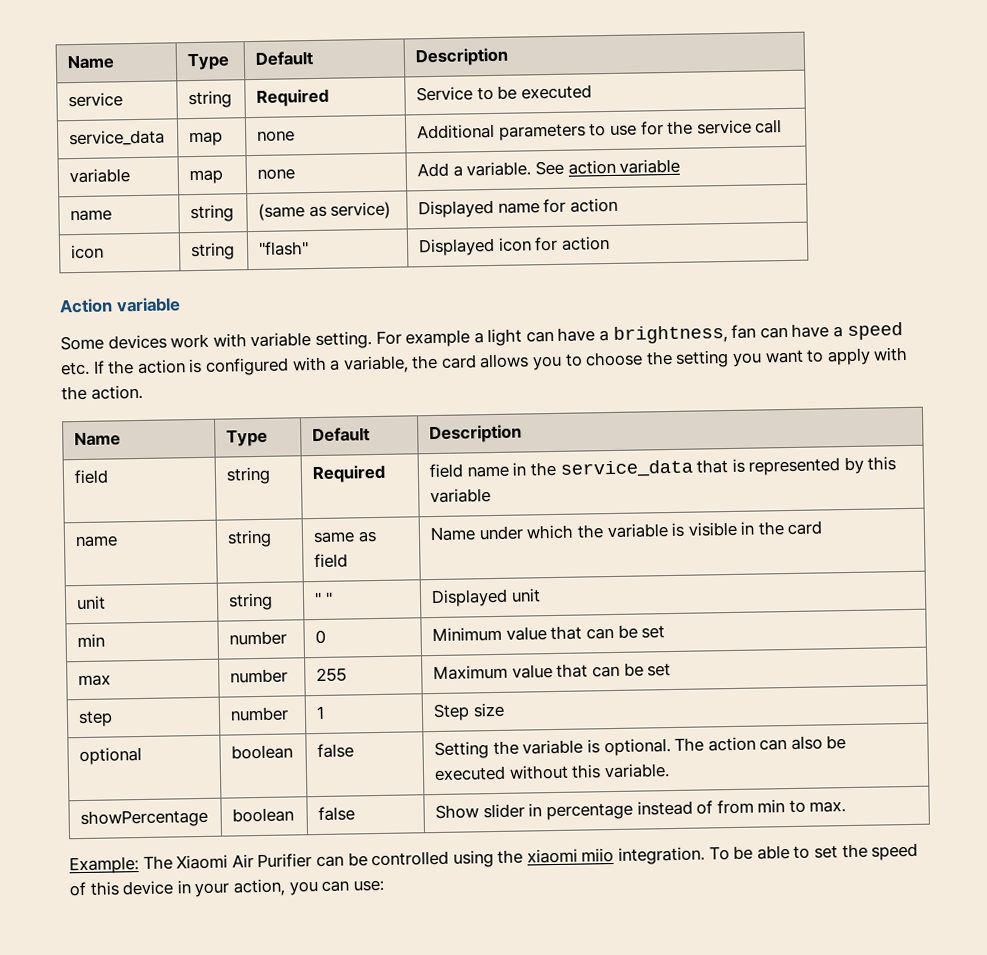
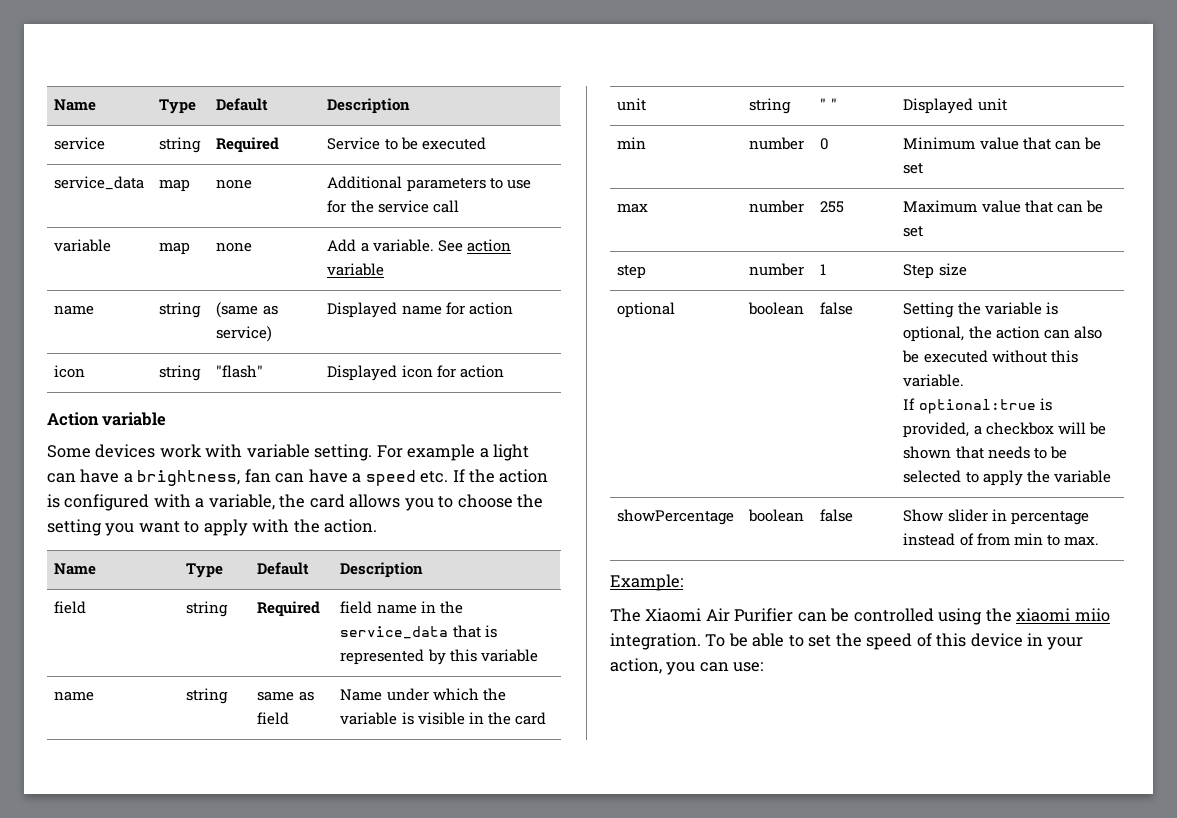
- optional | boolean | false | Setting the variable is optional. The action can also be executed without this variable.
+ optional | boolean | false | Setting the variable is optional, the action can also be executed without this variable.
+ If optional:true is provided, a checkbox will be shown that needs to be selected to apply the variable
- Example: The Xiaomi Air Purifier can be controlled using the xiaomi miio integration.
+ Example:
+ The Xiaomi Air Purifier can be controlled using the xiaomi miio integration.

